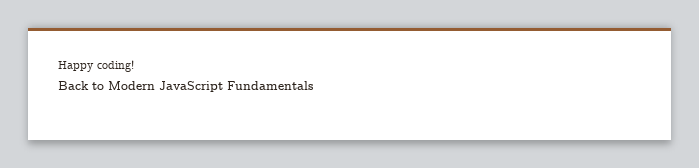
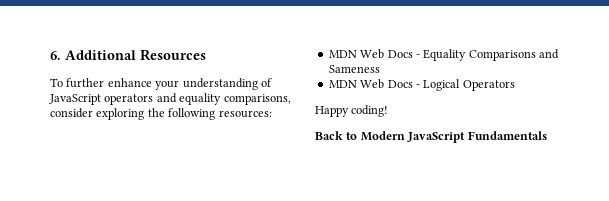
+ 6. Additional Resources
+ To further enhance your understanding of JavaScript operators and equality comparisons, consider exploring the following resources:
+ MDN Web Docs - Equality Comparisons and Sameness
+ MDN Web Docs - Logical Operators

